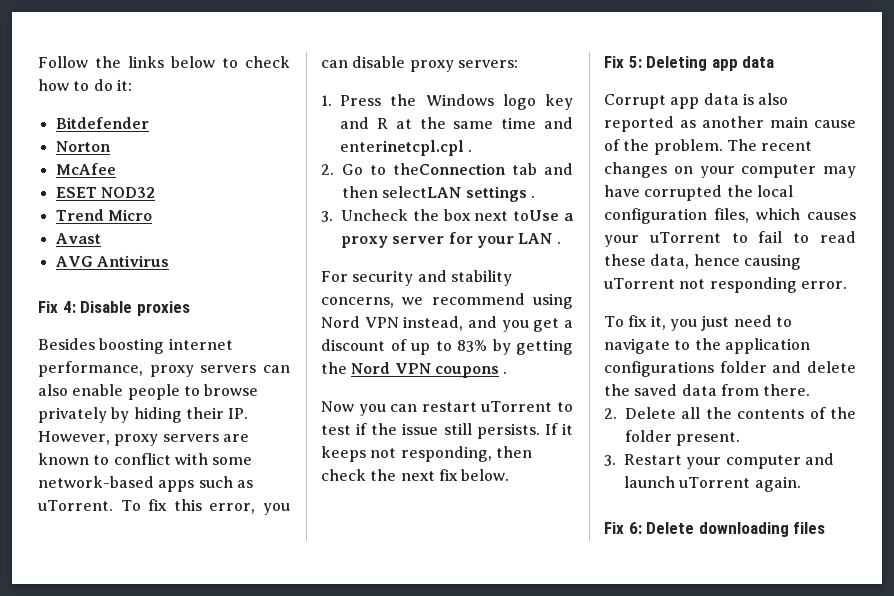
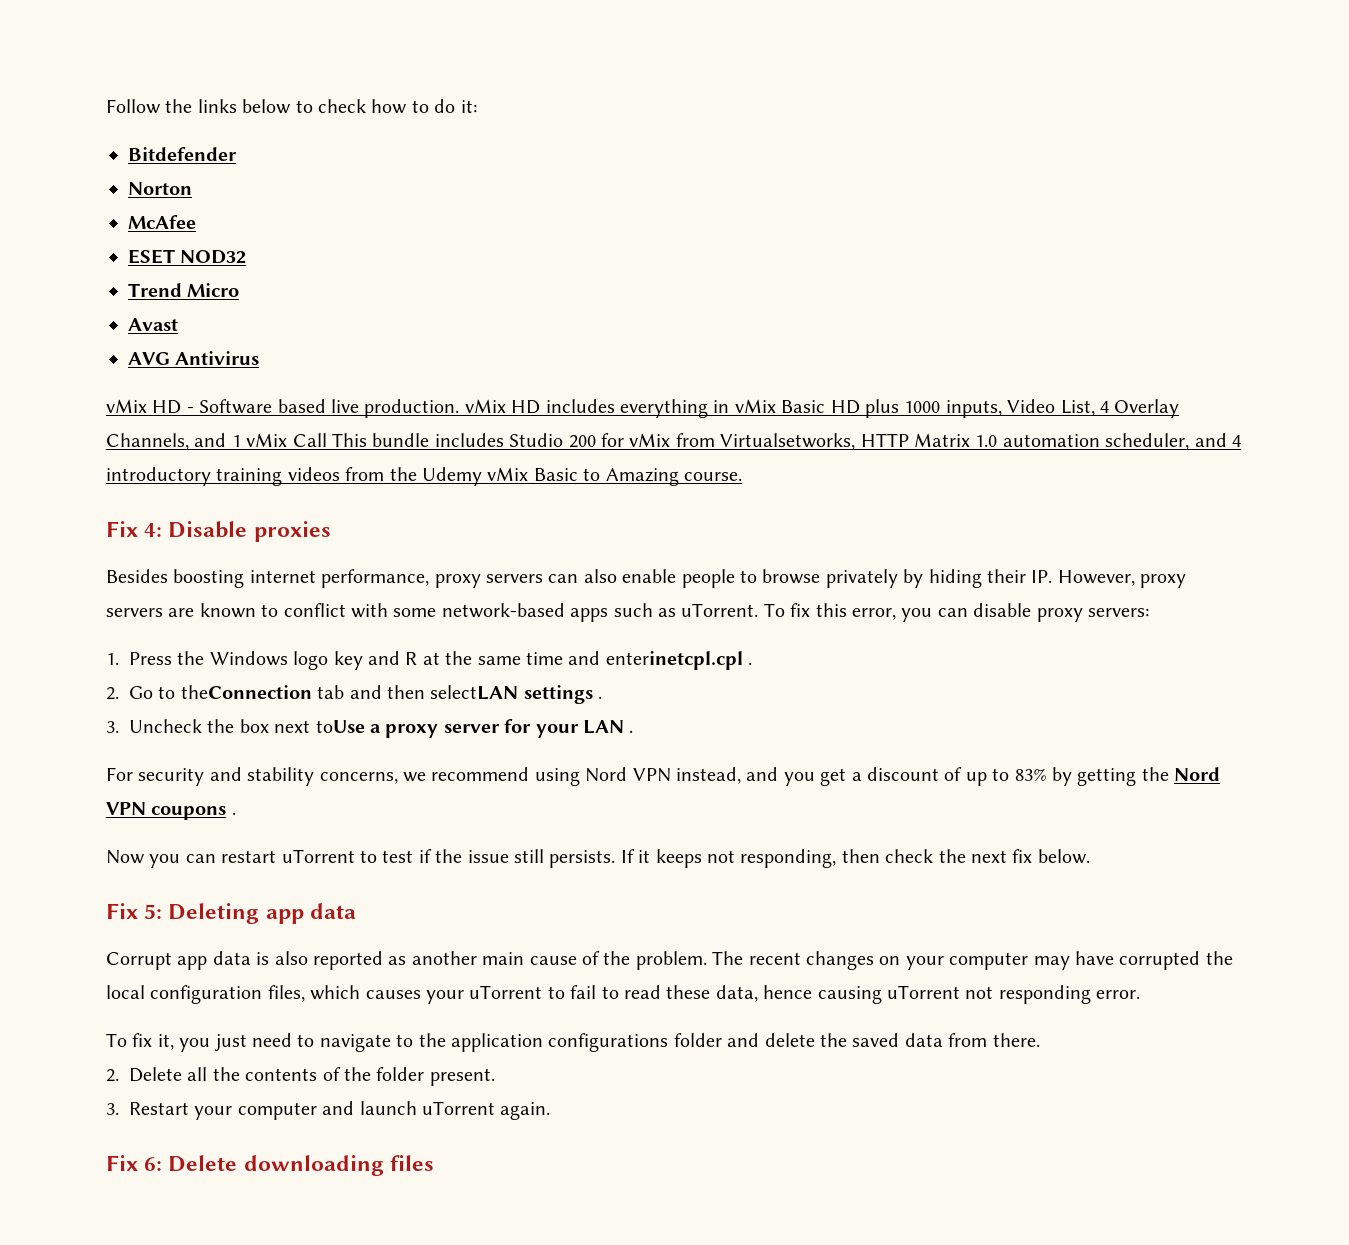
+ vMix HD - Software based live production. vMix HD includes everything in vMix Basic HD plus 1000 inputs, Video List, 4 Overlay Channels, and 1 vMix Call This bundle includes Studio 200 for vMix from Virtualsetworks, HTTP Matrix 1.0 automation scheduler, and 4 introductory training videos from the Udemy vMix Basic to Amazing course.

